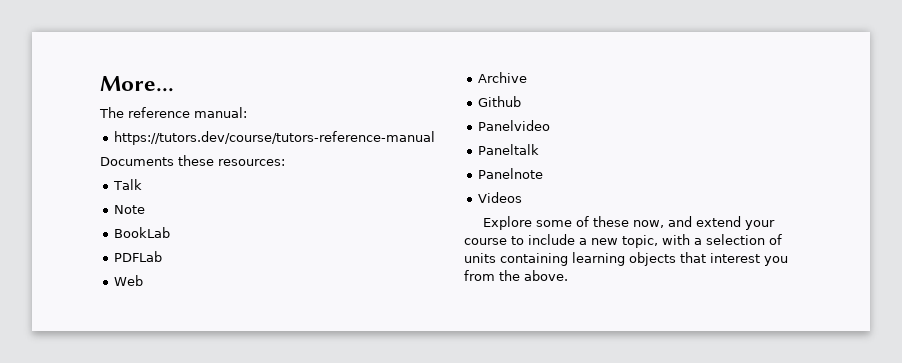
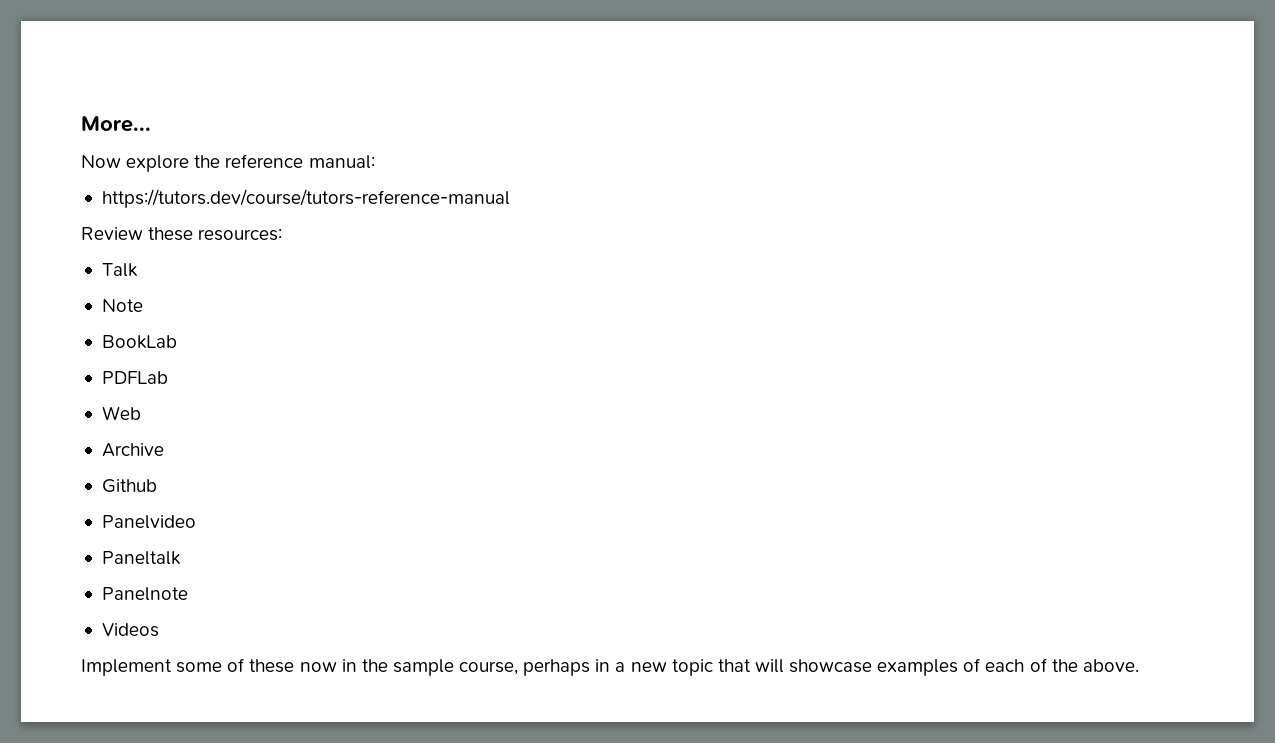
- The reference manual:
+ Now explore the reference manual:
- Documents these resources:
+ Review these resources:
- Explore some of these now, and extend your course to include a new topic, with a selection of units containing learning objects that interest you from the above.
+ Implement some of these now in the sample course, perhaps in a new topic that will showcase examples of each of the above.

